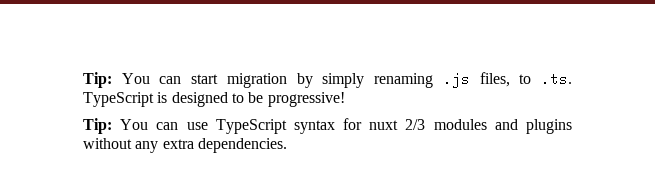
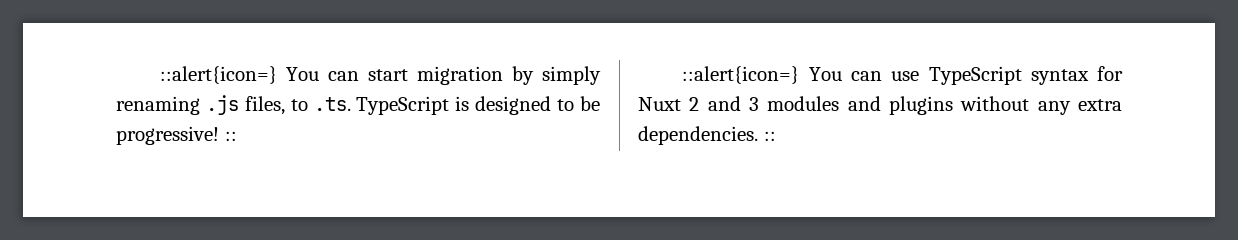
- Tip: You can start migration by simply renaming .js files, to .ts. TypeScript is designed to be progressive!
- Tip: You can use TypeScript syntax for nuxt 2/3 modules and plugins without any extra dependencies.
+ ::alert{icon=} You can start migration by simply renaming .js files, to .ts. TypeScript is designed to be progressive! ::
+ ::alert{icon=} You can use TypeScript syntax for Nuxt 2 and 3 modules and plugins without any extra dependencies. ::

